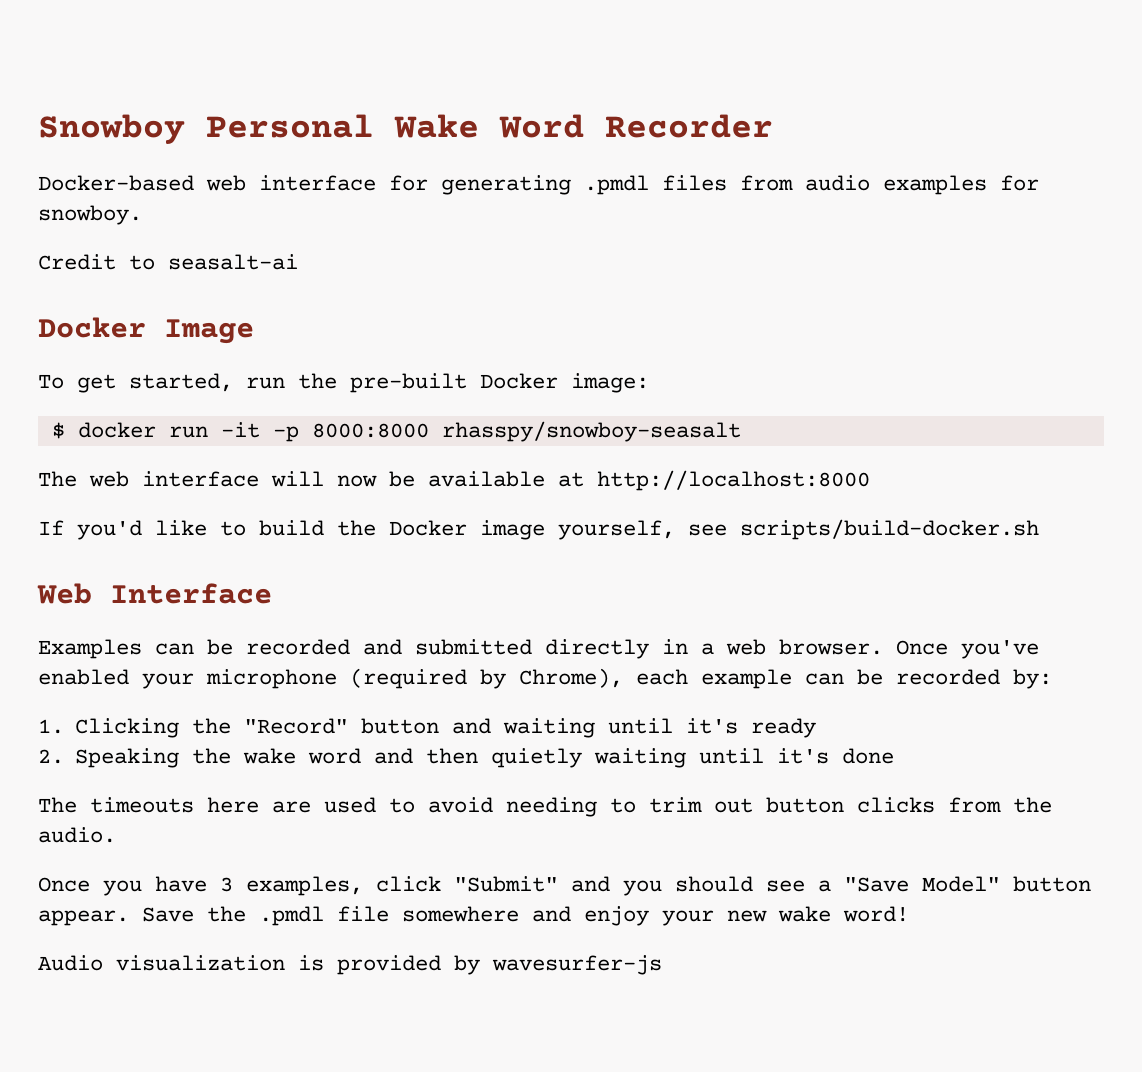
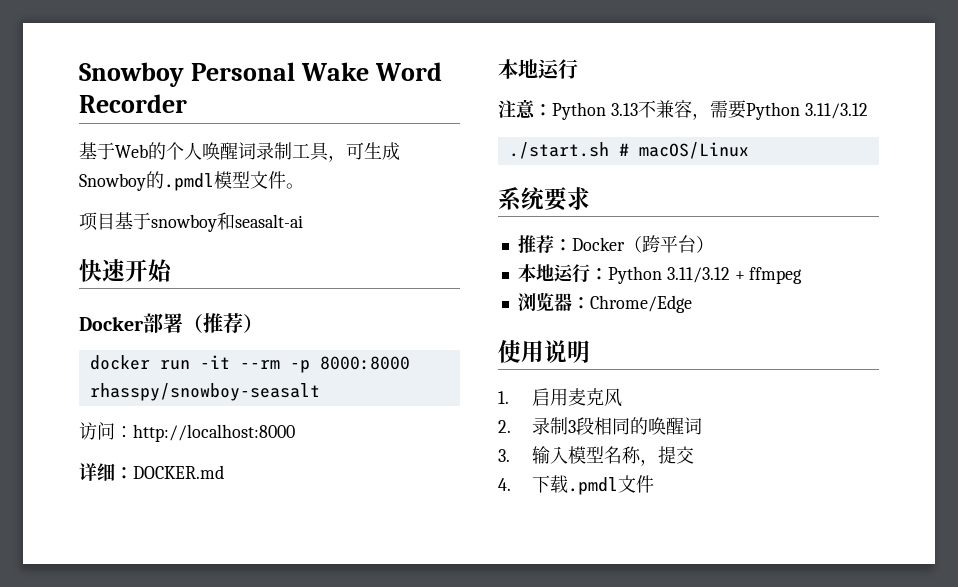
- Docker-based web interface for generating .pmdl files from audio examples for snowboy.
- Credit to seasalt-ai
+ 基于Web的个人唤醒词录制工具，可生成Snowboy的.pmdl模型文件。
+ 项目基于snowboy和seasalt-ai
- Docker Image
- To get started, run the pre-built Docker image:
- $ docker run -it -p 8000:8000 rhasspy/snowboy-seasalt
+ 快速开始
+ Docker部署（推荐）
+ docker run -it --rm -p 8000:8000 rhasspy/snowboy-seasalt
- The web interface will now be available at http://localhost:8000
- If you'd like to build the Docker image yourself, see scripts/build-docker.sh
- Web Interface
- Examples can be recorded and submitted directly in a web browser. Once you've enabled your microphone (required by Chrome), each example can be recorded by:
- 1. Clicking the "Record" button and waiting until it's ready
- 2. Speaking the wake word and then quietly waiting until it's done
- The timeouts here are used to avoid needing to trim out button clicks from the audio.
- Once you have 3 examples, click "Submit" and you should see a "Save Model" button appear. Save the .pmdl file somewhere and enjoy your new wake word!
- Audio visualization is provided by wavesurfer-js
+ 访问：http://localhost:8000
+ 详细：DOCKER.md
+ 本地运行
+ 注意：Python 3.13不兼容，需要Python 3.11/3.12
+ ./start.sh # macOS/Linux
+ 系统要求
+ 推荐：Docker（跨平台）
+ 本地运行：Python 3.11/3.12 + ffmpeg
+ 浏览器：Chrome/Edge
+ 使用说明
+ 1.启用麦克风
+ 2.录制3段相同的唤醒词
+ 3.输入模型名称，提交
+ 4.下载.pmdl文件

